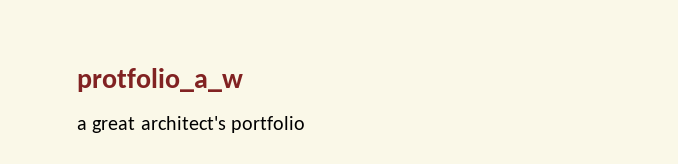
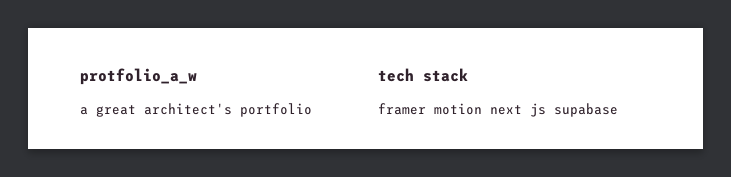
+ tech stack
+ framer motion next js supabase

